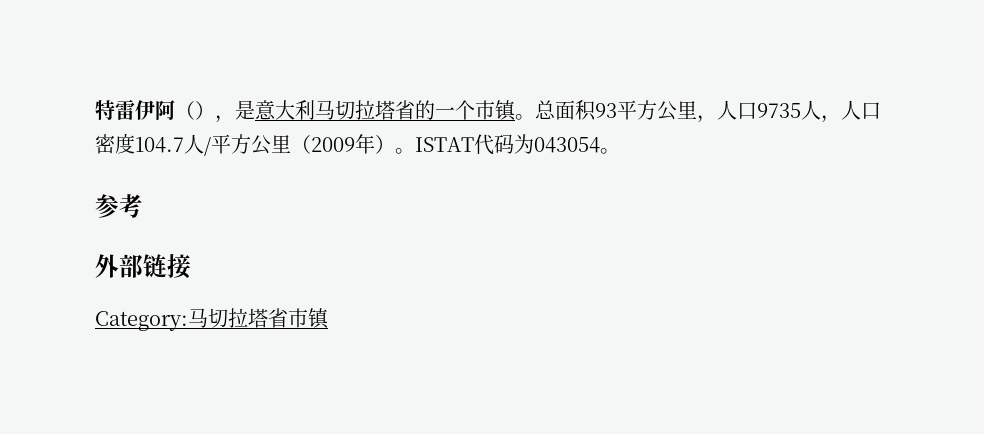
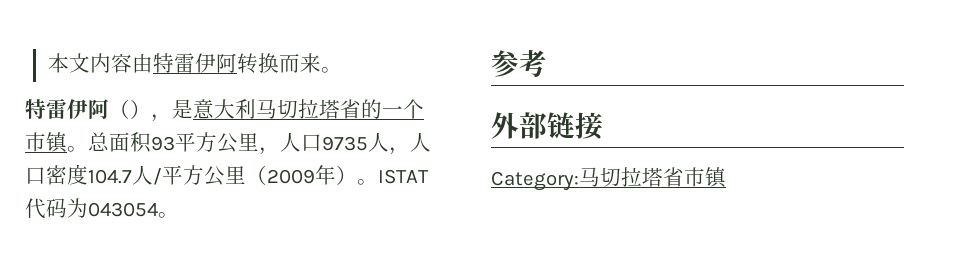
+ 本文内容由特雷伊阿转换而来。

